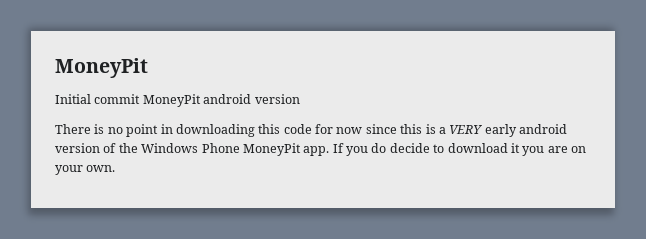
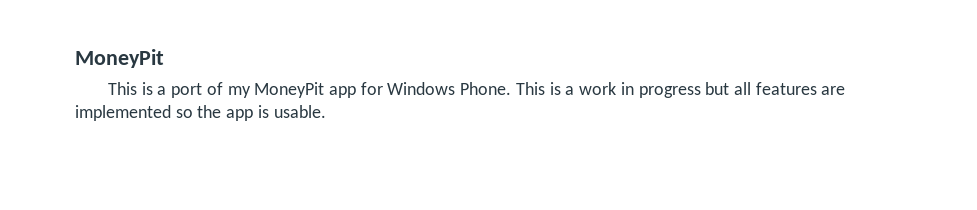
- Initial commit MoneyPit android version
- There is no point in downloading this code for now since this is a VERY early android version of the Windows Phone MoneyPit app. If you do decide to download it you are on your own.
+ This is a port of my MoneyPit app for Windows Phone. This is a work in progress but all features are implemented so the app is usable.

